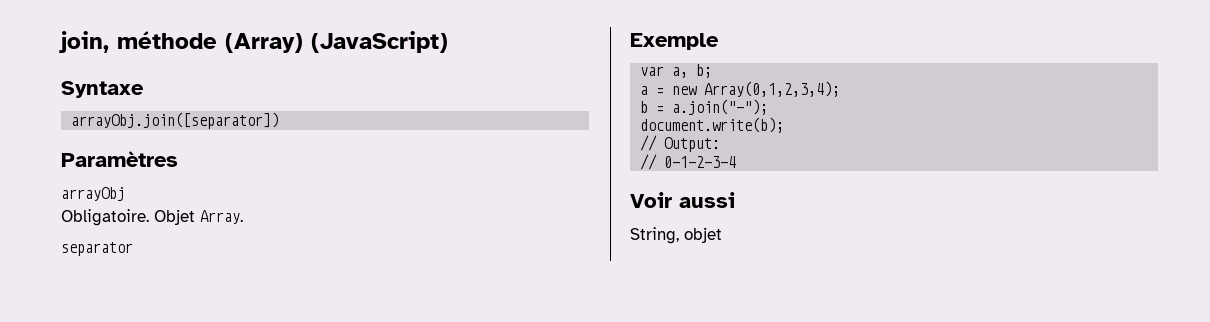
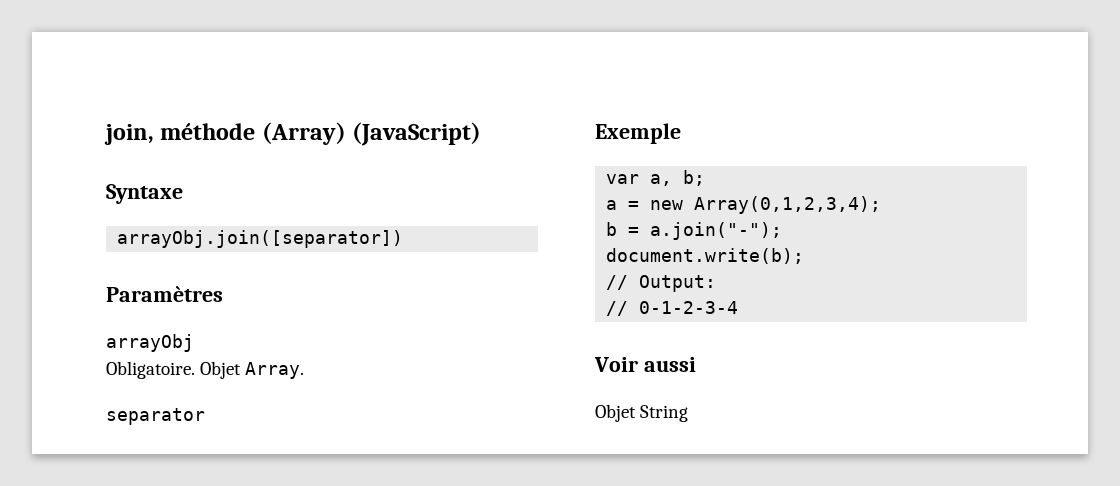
- String, objet
+ Objet String

